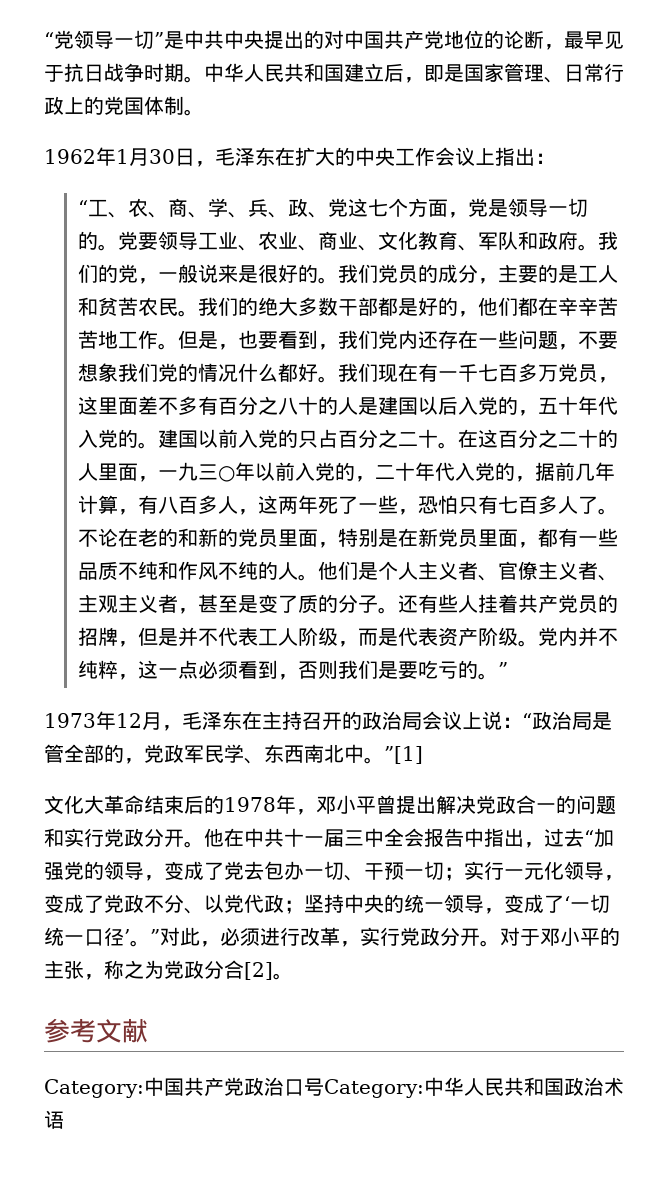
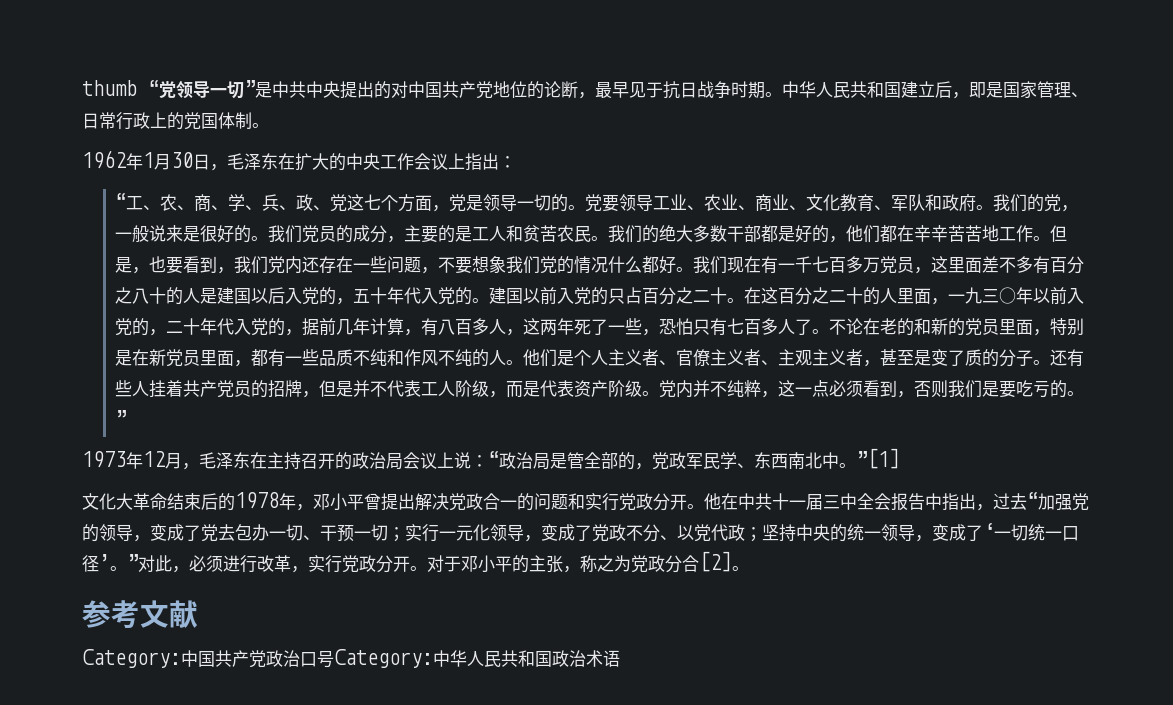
- “党领导一切”是中共中央提出的对中国共产党地位的论断，最早见于抗日战争时期。
+ thumb “党领导一切”是中共中央提出的对中国共产党地位的论断，最早见于抗日战争时期。

